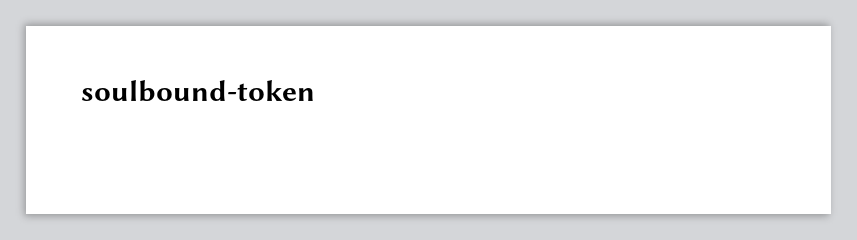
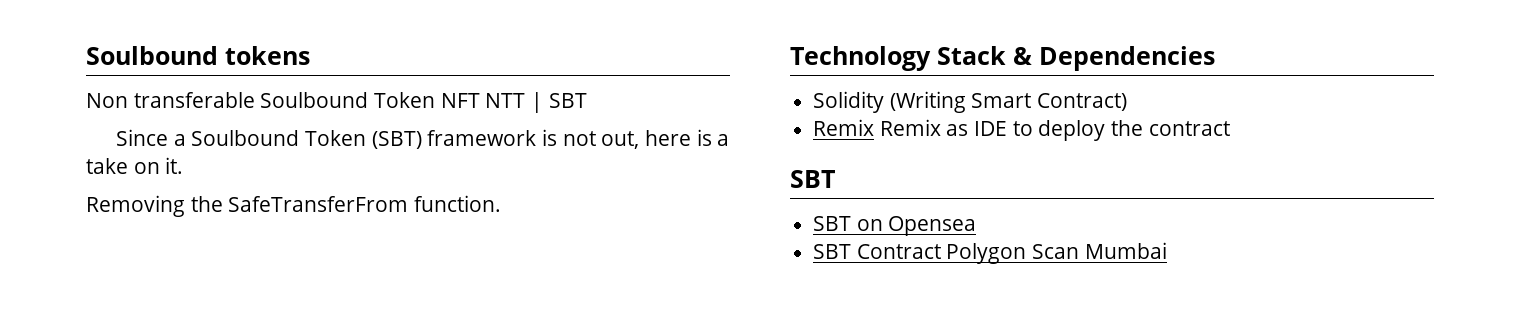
- soulbound-token
+ Soulbound tokens
+ Non transferable Soulbound Token NFT NTT | SBT
+ Since a Soulbound Token (SBT) framework is not out, here is a take on it.
+ Removing the SafeTransferFrom function.
+ Technology Stack & Dependencies
+ Solidity (Writing Smart Contract)
+ Remix Remix as IDE to deploy the contract
+ SBT
+ SBT on Opensea
+ SBT Contract Polygon Scan Mumbai

